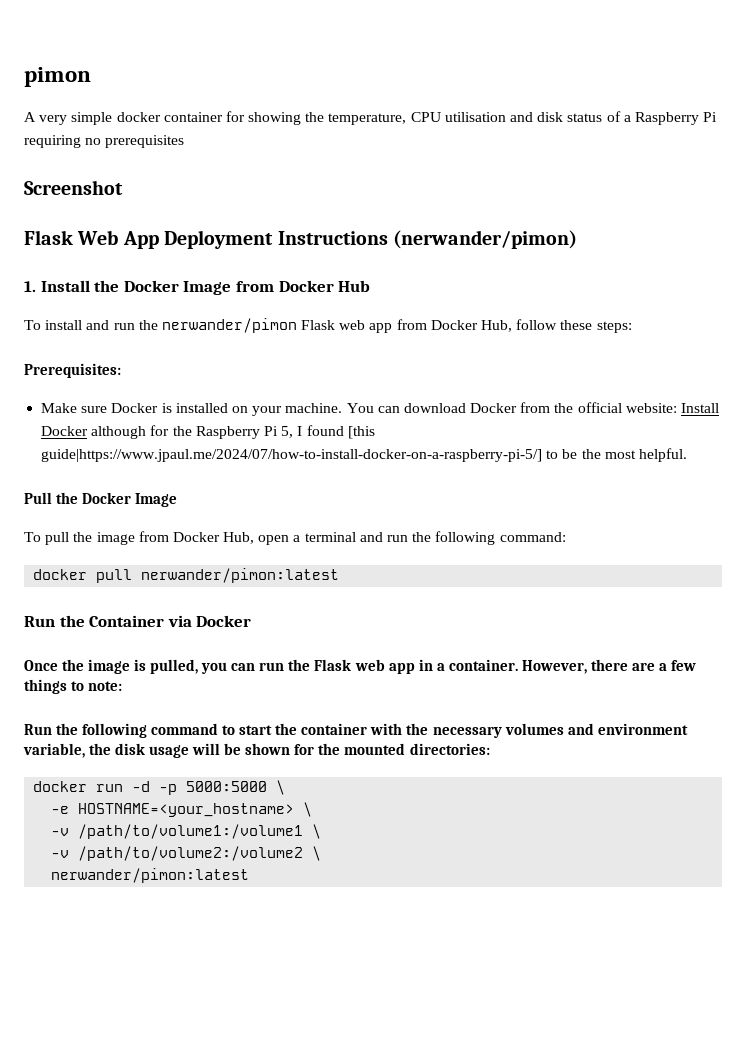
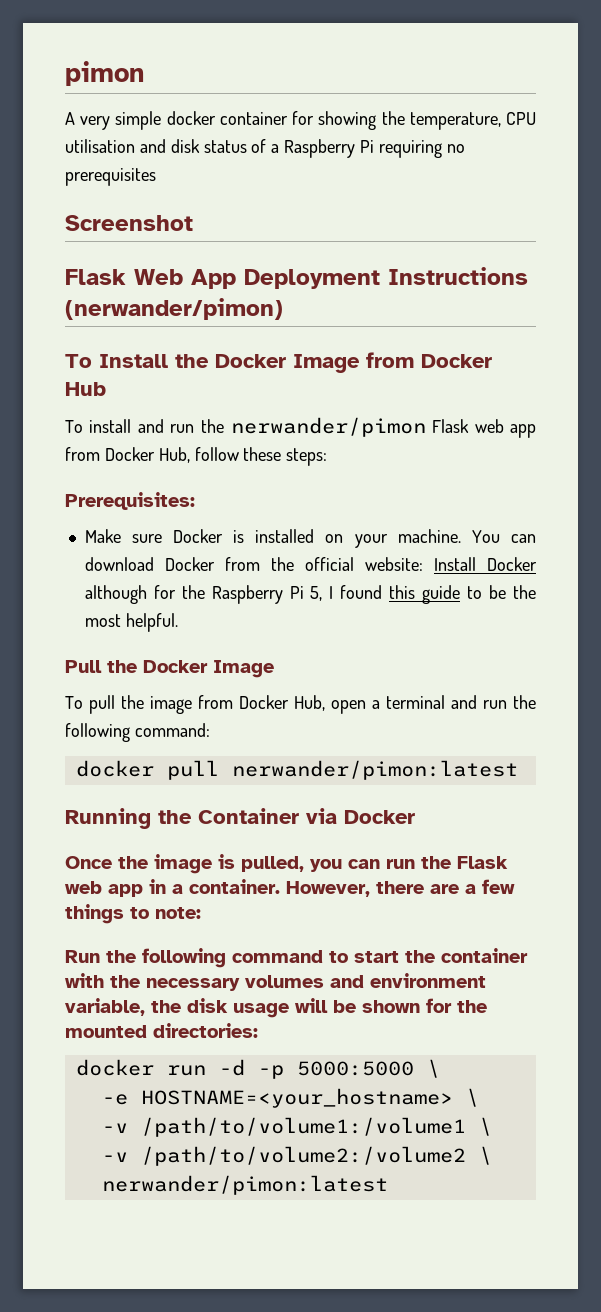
- 1. Install the Docker Image from Docker Hub
+ To Install the Docker Image from Docker Hub
- You can download Docker from the official website: Install Docker although for the Raspberry Pi 5, I found [this guide|https://www.jpaul.me/2024/07/how-to-install-docker-on-a-raspberry-pi-5/] to be the most helpful.
+ You can download Docker from the official website: Install Docker although for the Raspberry Pi 5, I found this guide to be the most helpful.
- Run the Container via Docker
+ Running the Container via Docker

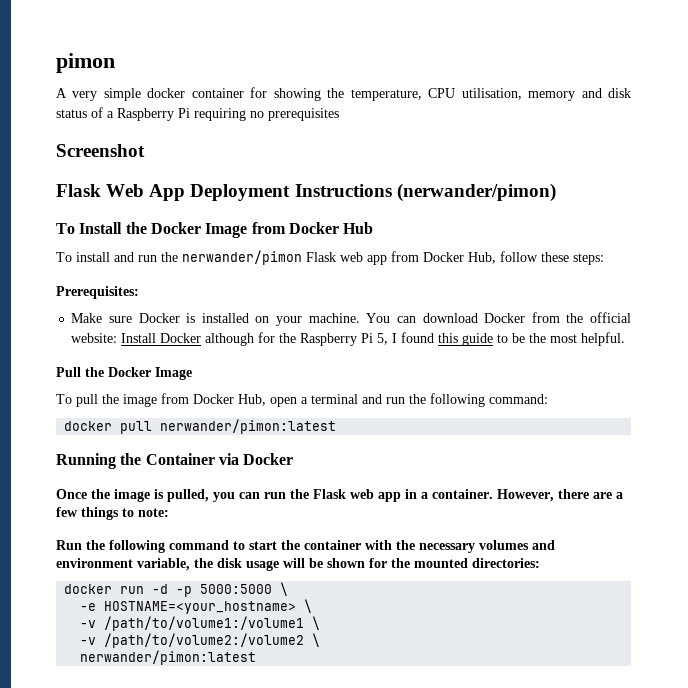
- A very simple docker container for showing the temperature, CPU utilisation and disk status of a Raspberry Pi requiring no prerequisites
+ A very simple docker container for showing the temperature, CPU utilisation, memory and disk status of a Raspberry Pi requiring no prerequisites

